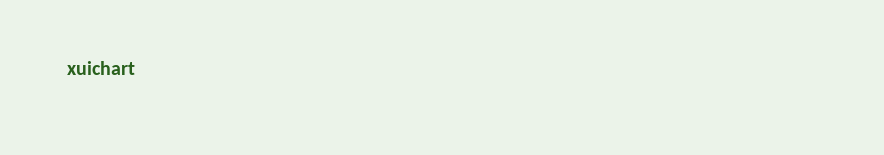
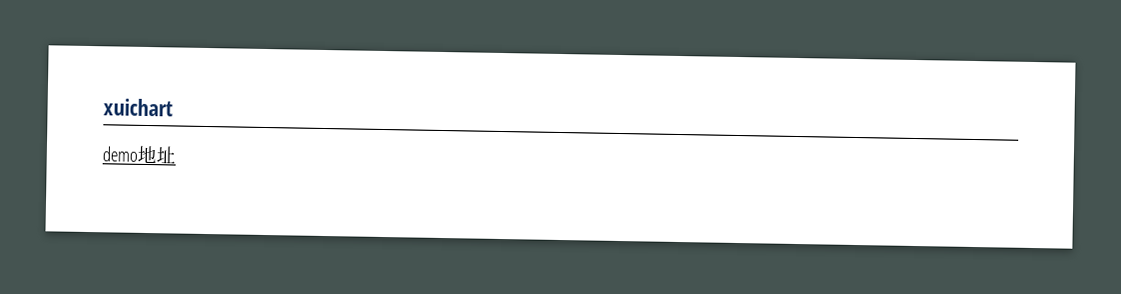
+ demo地址

